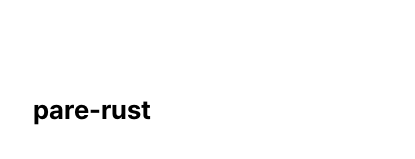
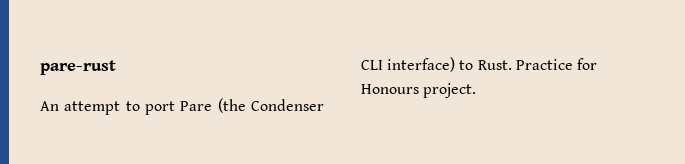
+ An attempt to port Pare (the Condenser CLI interface) to Rust. Practice for Honours project.

